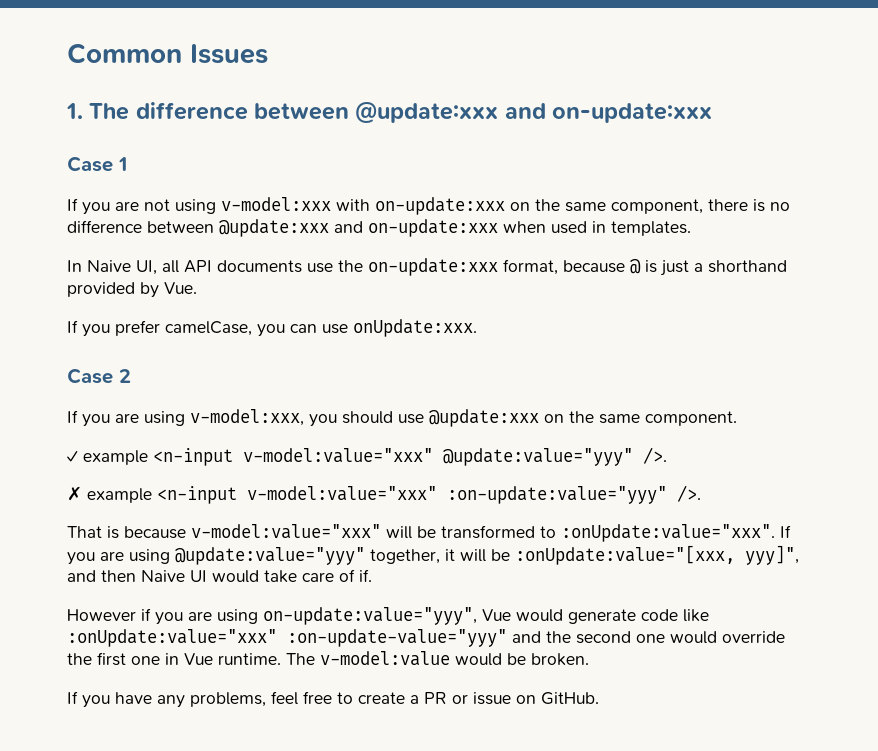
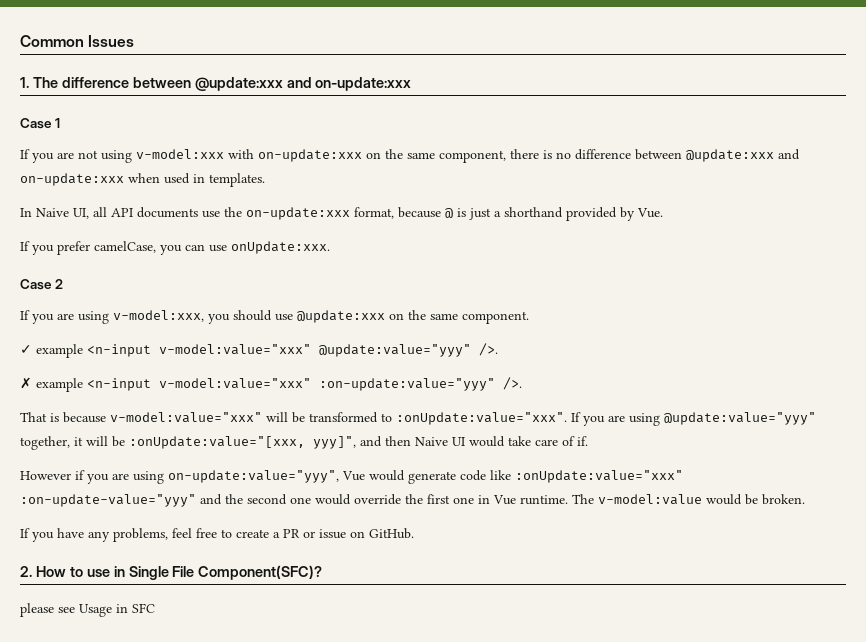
+ 2. How to use in Single File Component(SFC)?
+ please see Usage in SFC

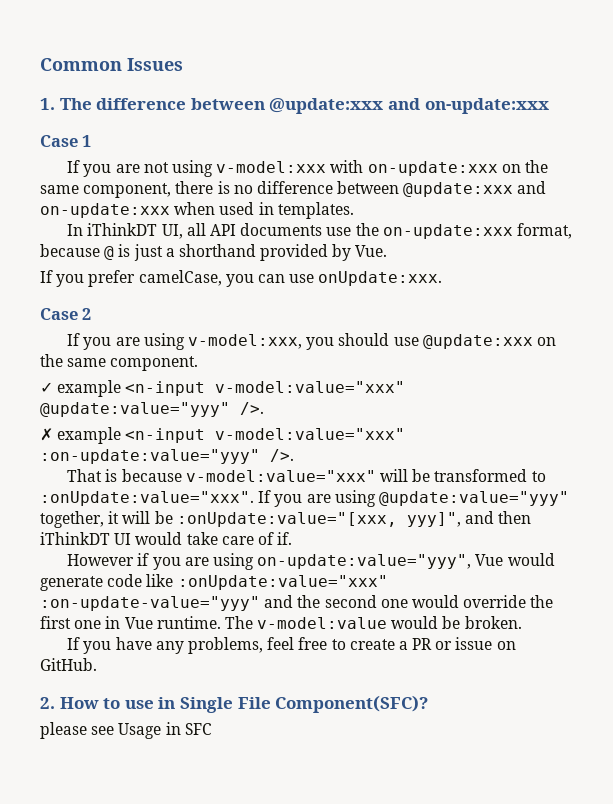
- In Naive UI, all API documents use the on-update:xxx format, because @ is just a shorthand provided by Vue.
+ In iThinkDT UI, all API documents use the on-update:xxx format, because @ is just a shorthand provided by Vue.
- If you are using @update:value="yyy" together, it will be :onUpdate:value="[xxx, yyy]", and then Naive UI would take care of if.
+ If you are using @update:value="yyy" together, it will be :onUpdate:value="[xxx, yyy]", and then iThinkDT UI would take care of if.

